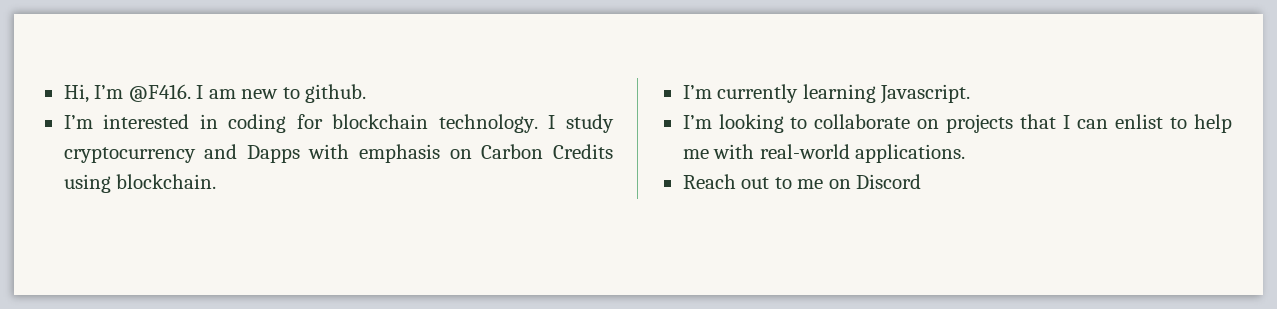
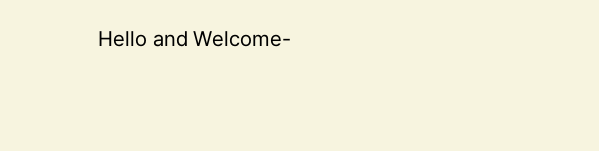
- Hi, I’m @F416. I am new to github.
- I’m interested in coding for blockchain technology. I study cryptocurrency and Dapps with emphasis on Carbon Credits using blockchain.
- I’m currently learning Javascript.
- I’m looking to collaborate on projects that I can enlist to help me with real-world applications.
- Reach out to me on Discord
+ Hello and Welcome-

